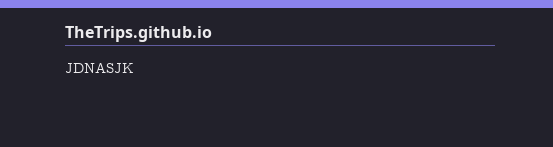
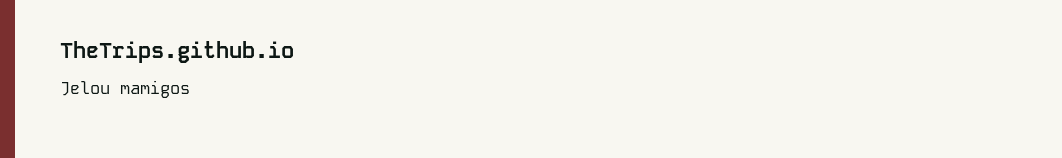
- JDNASJK
+ Jelou mamigos

